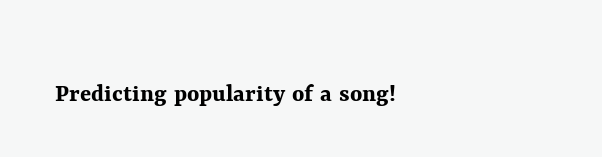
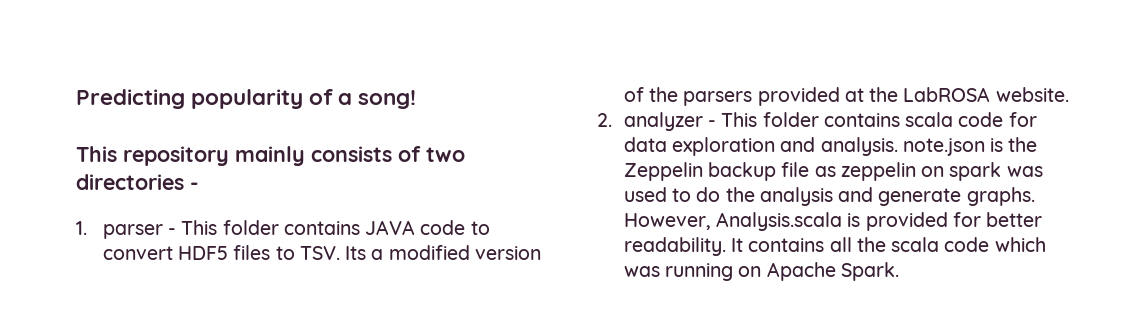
+ This repository mainly consists of two directories -
+ 1. parser - This folder contains JAVA code to convert HDF5 files to TSV. Its a modified version of the parsers provided at the LabROSA website.
+ 2. analyzer - This folder contains scala code for data exploration and analysis. note.json is the Zeppelin backup file as zeppelin on spark was used to do the analysis and generate graphs. However, Analysis.scala is provided for better readability. It contains all the scala code which was running on Apache Spark.

